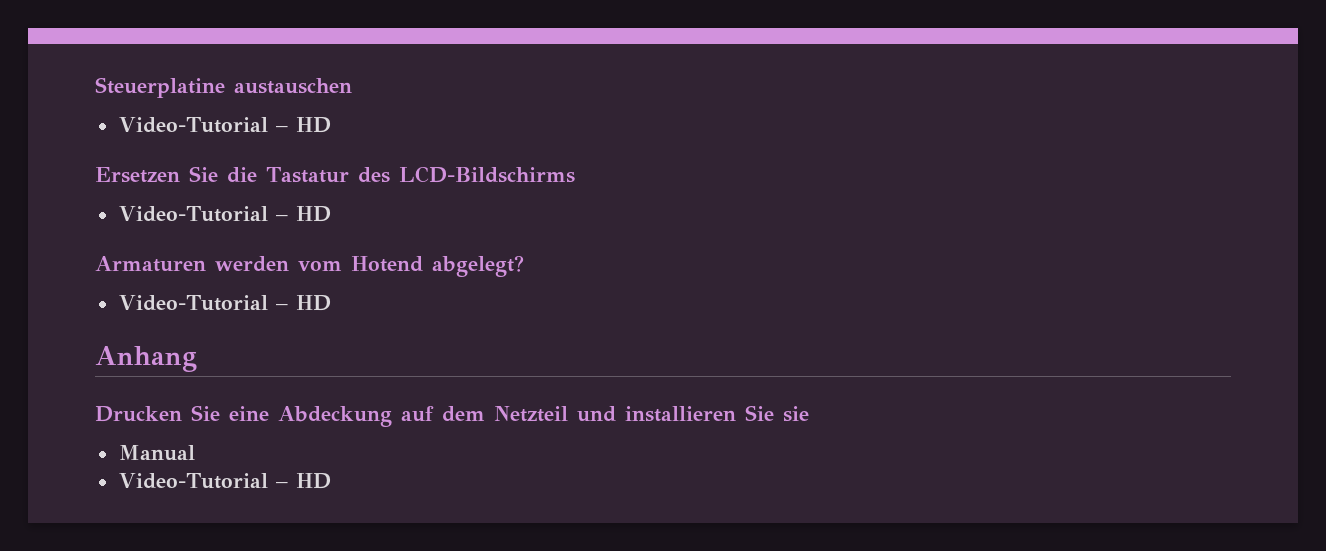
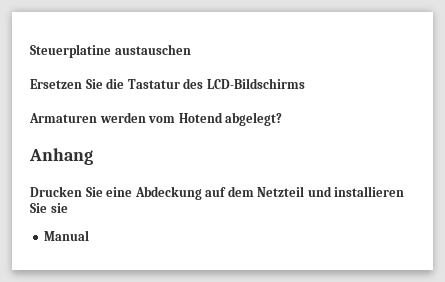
  Steuerplatine austauschen
- Video-Tutorial – HD
  Ersetzen Sie die Tastatur des LCD-Bildschirms
- Video-Tutorial – HD
  Armaturen werden vom Hotend abgelegt?
- Video-Tutorial – HD
  Manual
- Video-Tutorial – HD

